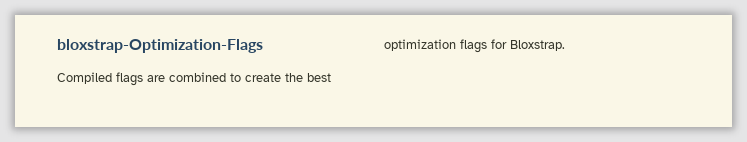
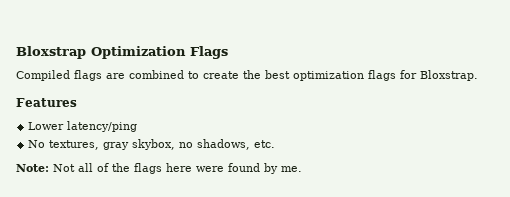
- bloxstrap-Optimization-Flags
+ Bloxstrap Optimization Flags
+ Features
+ Lower latency/ping
+ No textures, gray skybox, no shadows, etc.
+ Note: Not all of the flags here were found by me.

